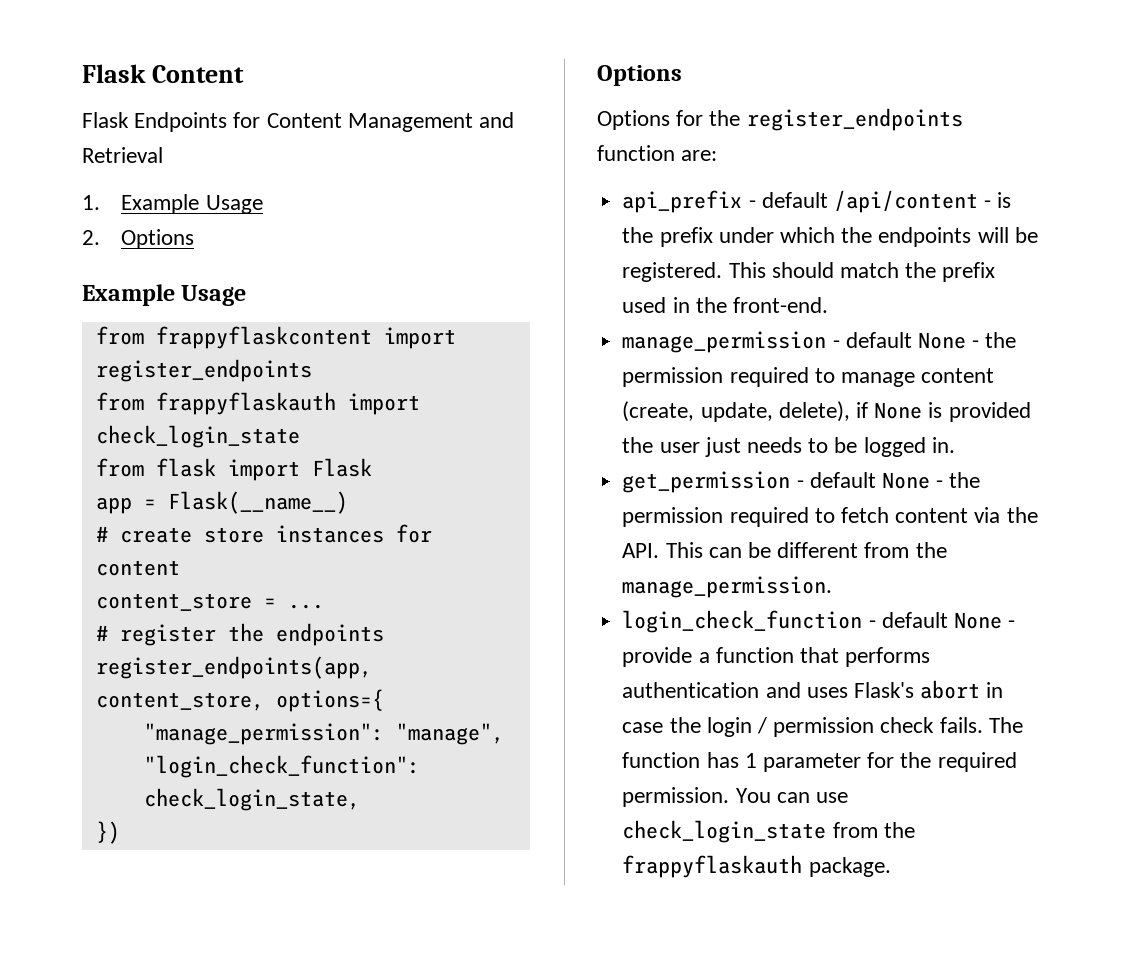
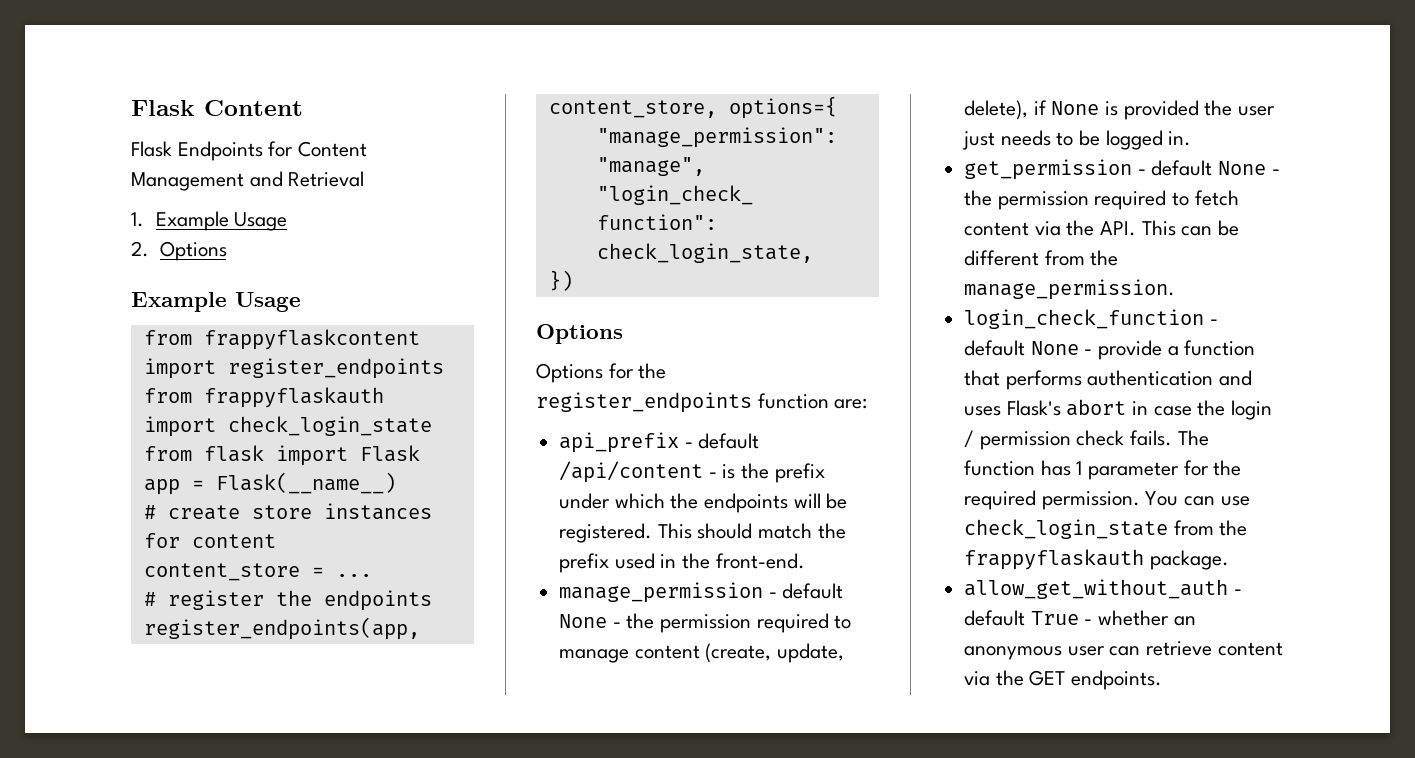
+ allow_get_without_auth - default True - whether an anonymous user can retrieve content via the GET endpoints.

